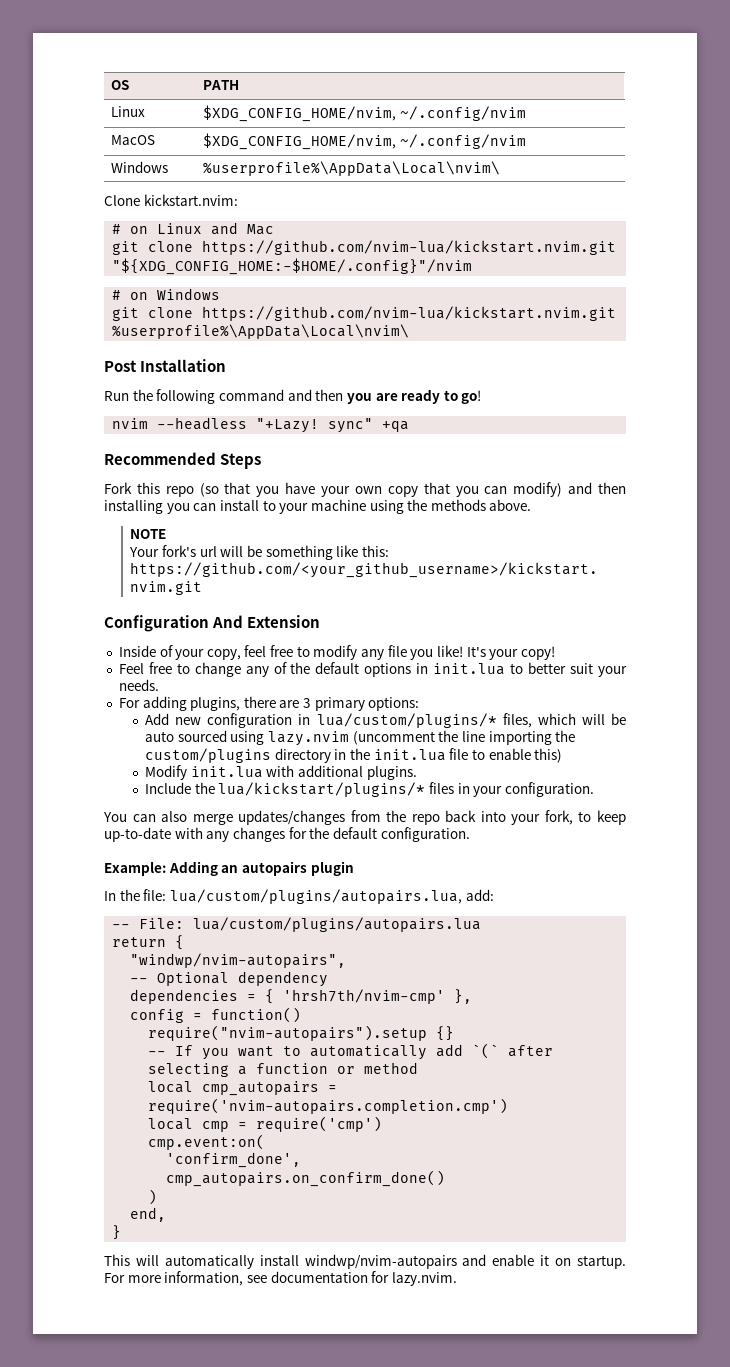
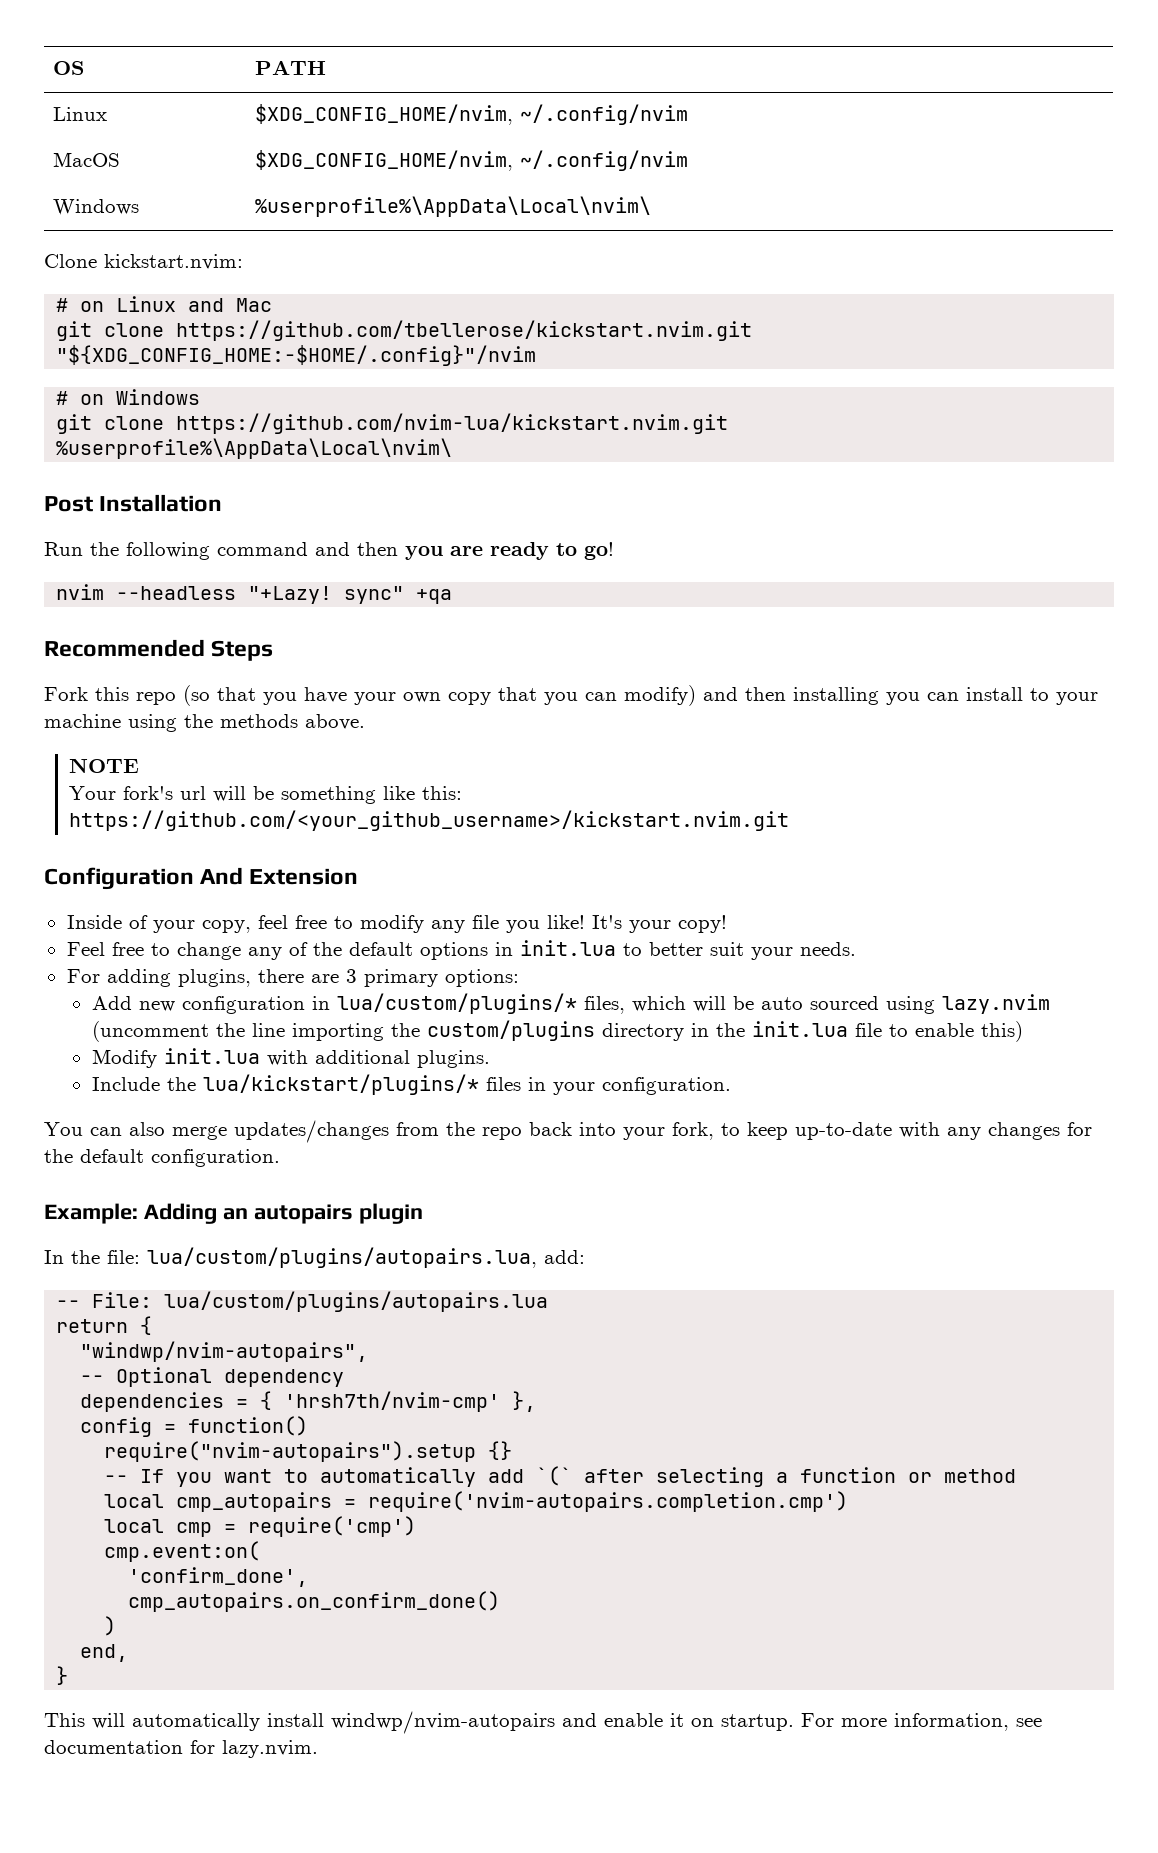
- git clone https://github.com/nvim-lua/kickstart.nvim.git "${XDG_CONFIG_HOME:-$HOME/.config}"/nvim
+ git clone https://github.com/tbellerose/kickstart.nvim.git "${XDG_CONFIG_HOME:-$HOME/.config}"/nvim

